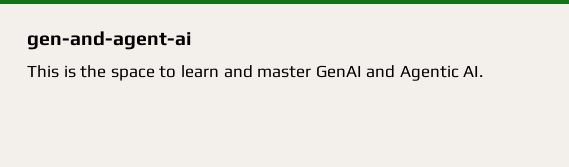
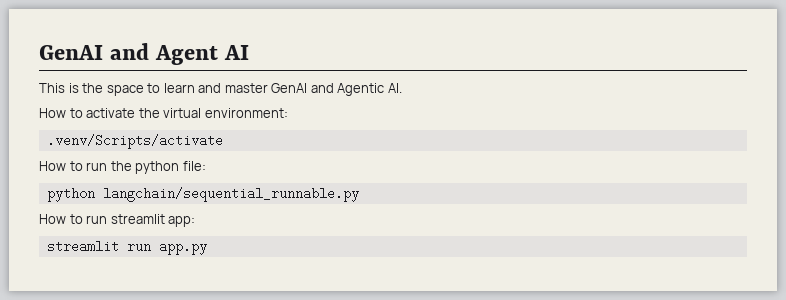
- gen-and-agent-ai
+ GenAI and Agent AI
+ How to activate the virtual environment:
+ .venv/Scripts/activate
+ How to run the python file:
+ python langchain/sequential_runnable.py
+ How to run streamlit app:
+ streamlit run app.py

